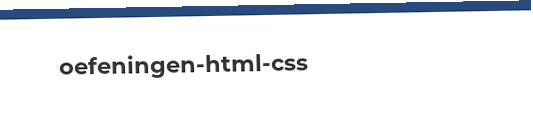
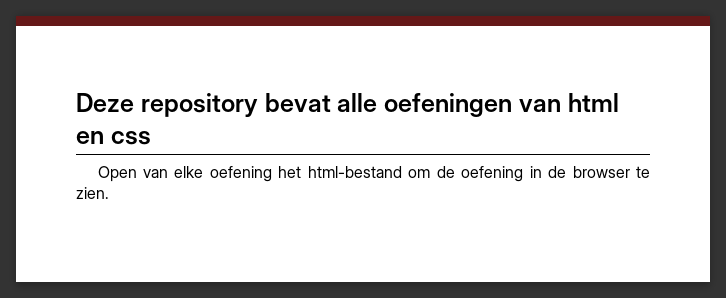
- oefeningen-html-css
+ Deze repository bevat alle oefeningen van html en css
+ Open van elke oefening het html-bestand om de oefening in de browser te zien.

